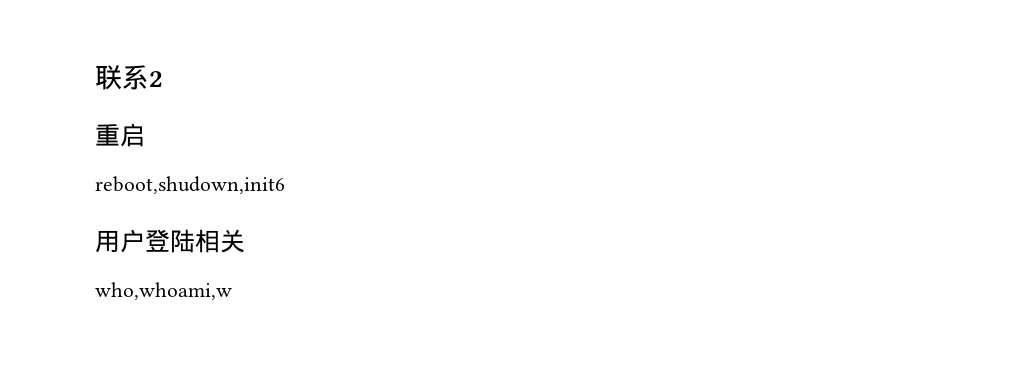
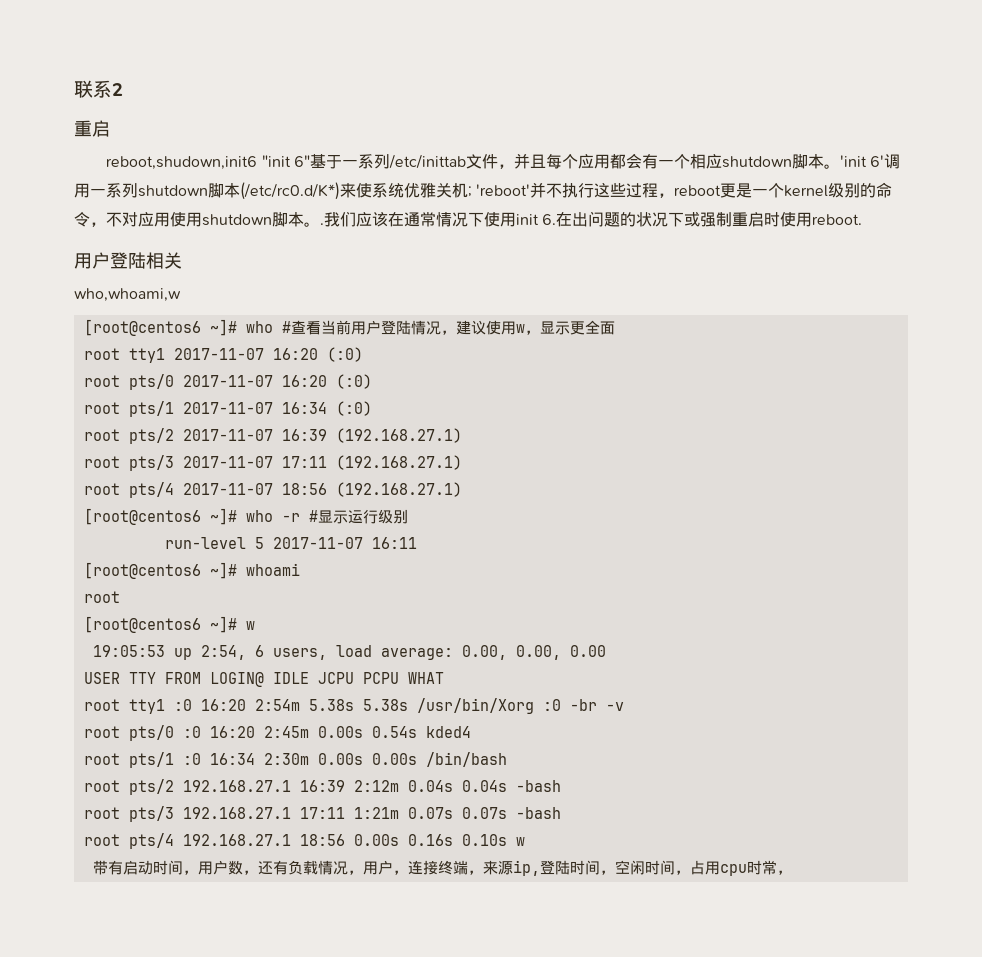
- reboot,shudown,init6
+ reboot,shudown,init6 "init 6"基于一系列/etc/inittab文件，并且每个应用都会有一个相应shutdown脚本。'init 6'调用一系列shutdown脚本(/etc/rc0.d/K*)来使系统优雅关机; 'reboot'并不执行这些过程，reboot更是一个kernel级别的命令，不对应用使用shutdown脚本。.我们应该在通常情况下使用init 6.在出问题的状况下或强制重启时使用reboot.
  用户登陆相关
  who,whoami,w
+ [root@centos6 ~]# who #查看当前用户登陆情况，建议使用w，显示更全面
+ root tty1 2017-11-07 16:20 (:0)
+ root pts/0 2017-11-07 16:20 (:0)
+ root pts/1 2017-11-07 16:34 (:0)
+ root pts/2 2017-11-07 16:39 (192.168.27.1)
+ root pts/3 2017-11-07 17:11 (192.168.27.1)
+ root pts/4 2017-11-07 18:56 (192.168.27.1)
+ [root@centos6 ~]# who -r #显示运行级别
+ run-level 5 2017-11-07 16:11
+ [root@centos6 ~]# whoami
+ root
+ [root@centos6 ~]# w
+ 19:05:53 up 2:54, 6 users, load average: 0.00, 0.00, 0.00
+ USER TTY FROM LOGIN@ IDLE JCPU PCPU WHAT
+ root tty1 :0 16:20 2:54m 5.38s 5.38s /usr/bin/Xorg :0 -br -v
+ root pts/0 :0 16:20 2:45m 0.00s 0.54s kded4
+ root pts/1 :0 16:34 2:30m 0.00s 0.00s /bin/bash
+ root pts/2 192.168.27.1 16:39 2:12m 0.04s 0.04s -bash
+ root pts/3 192.168.27.1 17:11 1:21m 0.07s 0.07s -bash
+ root pts/4 192.168.27.1 18:56 0.00s 0.16s 0.10s w
+ 带有启动时间，用户数，还有负载情况，用户，连接终端，来源ip,登陆时间，空闲时间，占用cpu时常，

